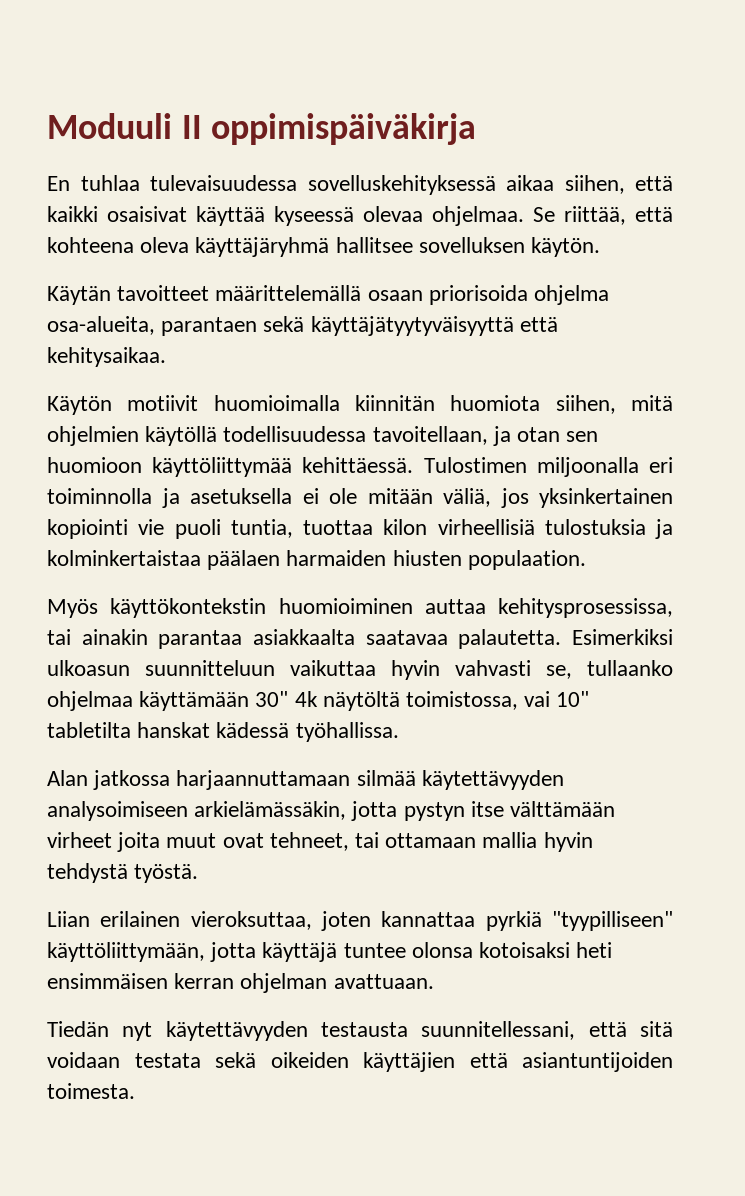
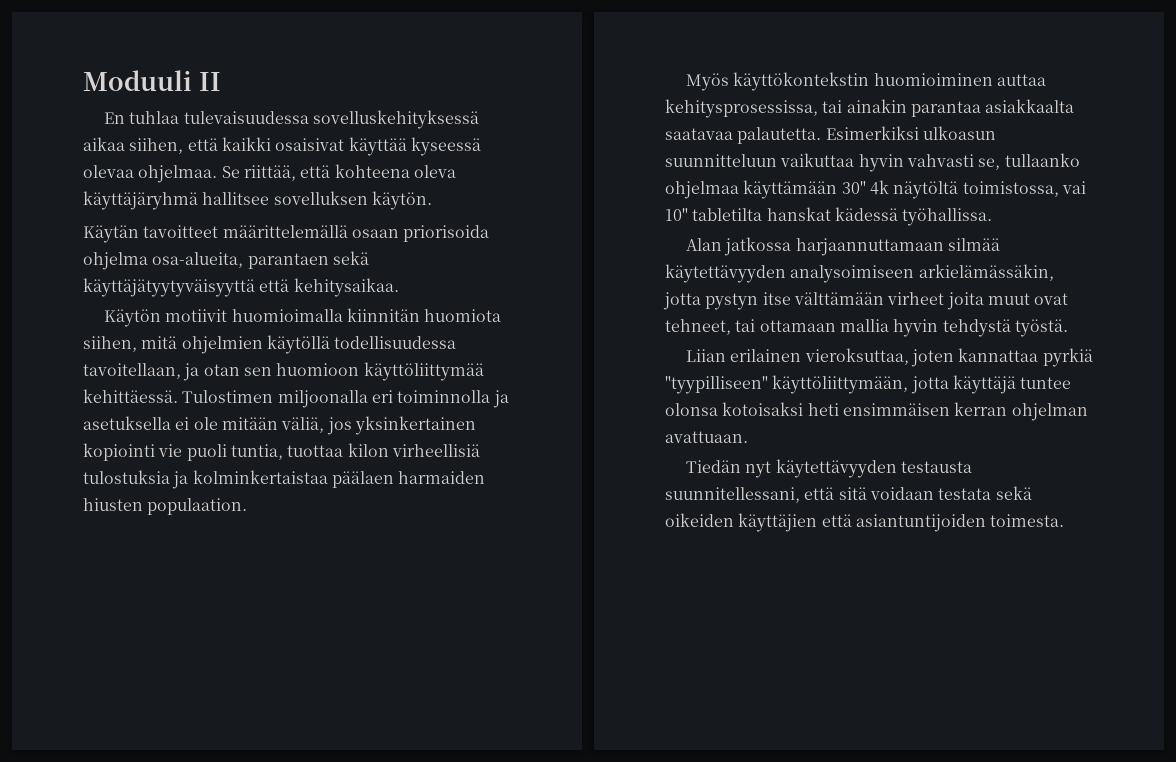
- Moduuli II oppimispäiväkirja
+ Moduuli II

